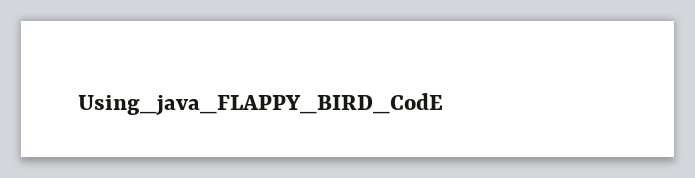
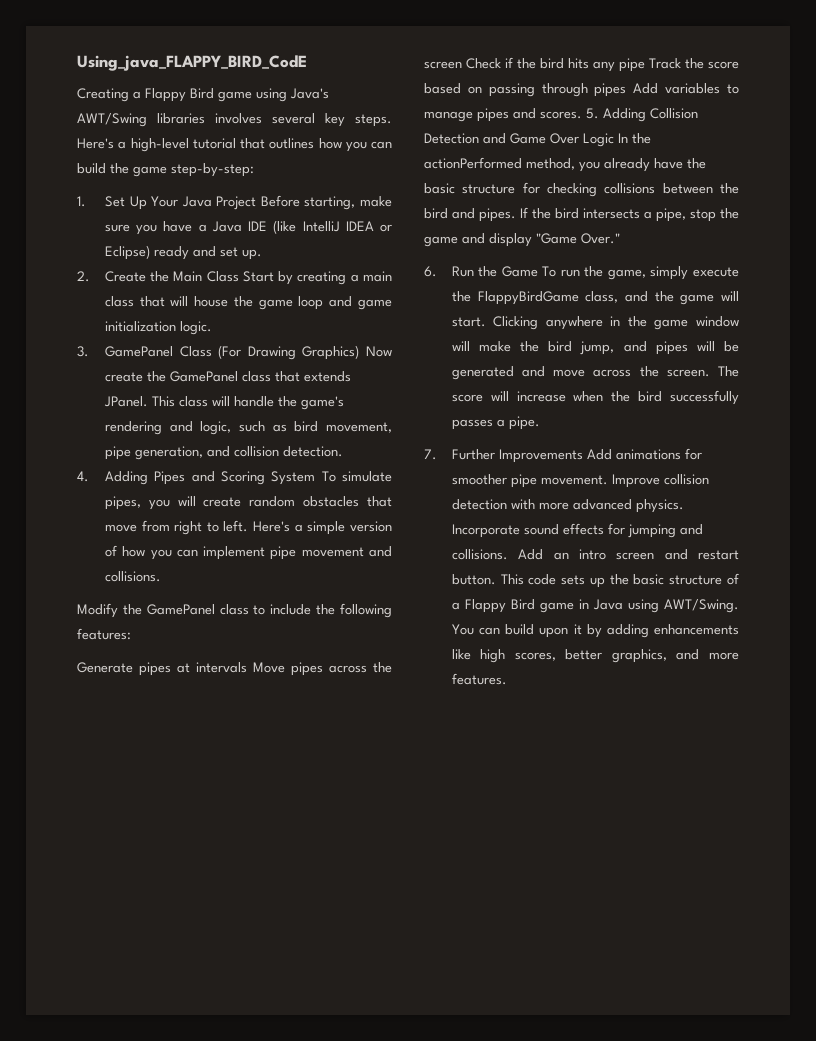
+ Creating a Flappy Bird game using Java's AWT/Swing libraries involves several key steps. Here's a high-level tutorial that outlines how you can build the game step-by-step:
+ 1. Set Up Your Java Project Before starting, make sure you have a Java IDE (like IntelliJ IDEA or Eclipse) ready and set up.
+ 2. Create the Main Class Start by creating a main class that will house the game loop and game initialization logic.
+ 3. GamePanel Class (For Drawing Graphics) Now create the GamePanel class that extends JPanel. This class will handle the game's rendering and logic, such as bird movement, pipe generation, and collision detection.
+ 4. Adding Pipes and Scoring System To simulate pipes, you will create random obstacles that move from right to left. Here's a simple version of how you can implement pipe movement and collisions.
+ Modify the GamePanel class to include the following features:
+ Generate pipes at intervals Move pipes across the screen Check if the bird hits any pipe Track the score based on passing through pipes Add variables to manage pipes and scores. 5. Adding Collision Detection and Game Over Logic In the actionPerformed method, you already have the basic structure for checking collisions between the bird and pipes. If the bird intersects a pipe, stop the game and display "Game Over."
+ 6. Run the Game To run the game, simply execute the FlappyBirdGame class, and the game will start. Clicking anywhere in the game window will make the bird jump, and pipes will be generated and move across the screen. The score will increase when the bird successfully passes a pipe.
+ 7. Further Improvements Add animations for smoother pipe movement. Improve collision detection with more advanced physics. Incorporate sound effects for jumping and collisions. Add an intro screen and restart button. This code sets up the basic structure of a Flappy Bird game in Java using AWT/Swing. You can build upon it by adding enhancements like high scores, better graphics, and more features.

